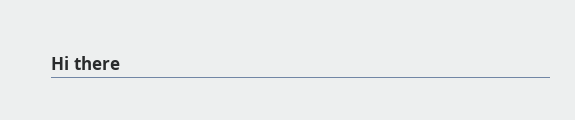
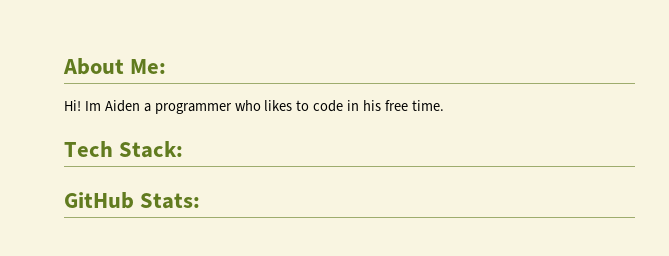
- Hi there
+ About Me:
+ Hi! Im Aiden a programmer who likes to code in his free time.
+ Tech Stack:
+ GitHub Stats:

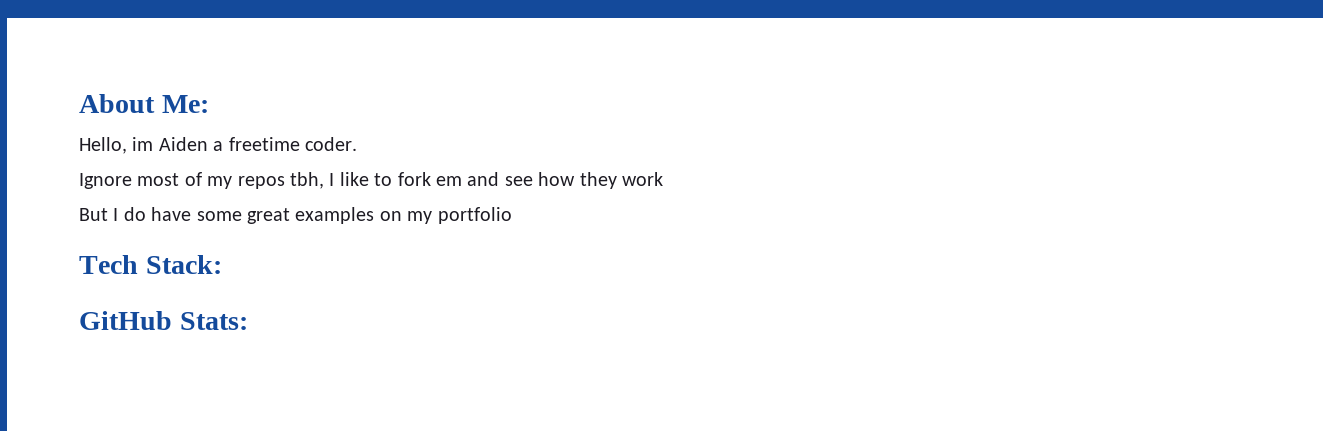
- Hi! Im Aiden a programmer who likes to code in his free time.
+ Hello, im Aiden a freetime coder.
+ Ignore most of my repos tbh, I like to fork em and see how they work
+ But I do have some great examples on my portfolio

